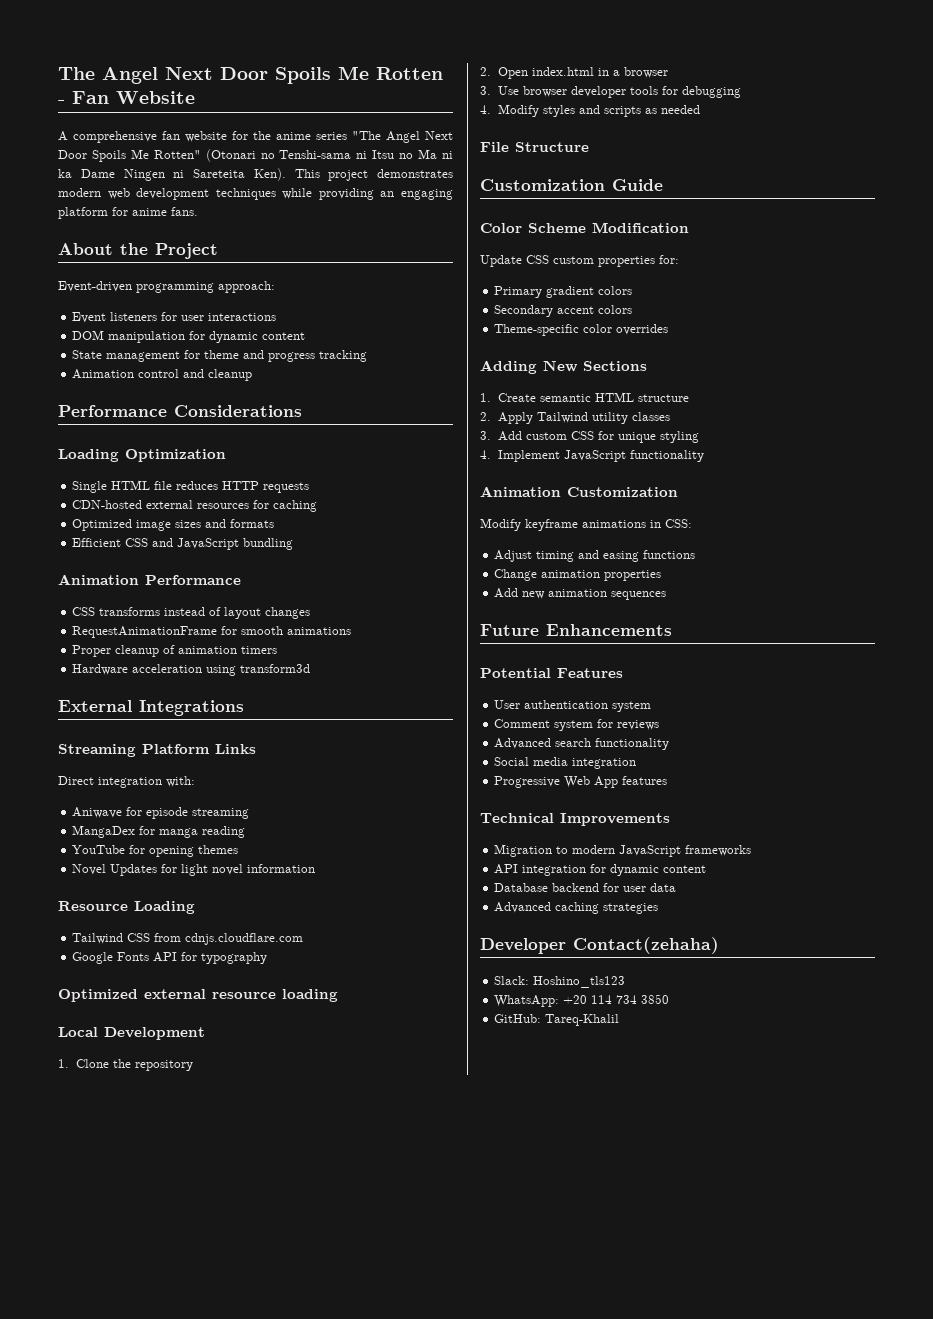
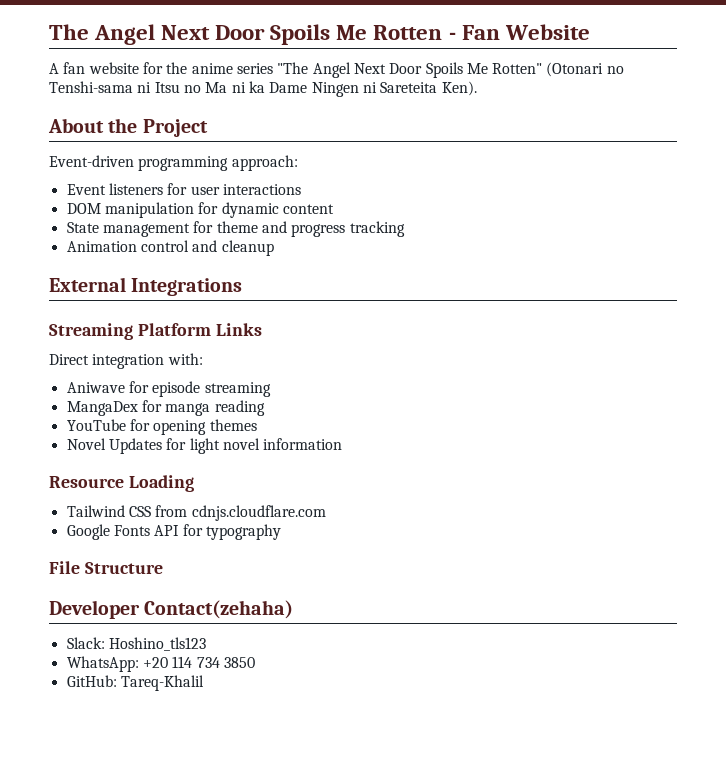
- A comprehensive fan website for the anime series "The Angel Next Door Spoils Me Rotten" (Otonari no Tenshi-sama ni Itsu no Ma ni ka Dame Ningen ni Sareteita Ken). This project demonstrates modern web development techniques while providing an engaging platform for anime fans.
+ A fan website for the anime series "The Angel Next Door Spoils Me Rotten" (Otonari no Tenshi-sama ni Itsu no Ma ni ka Dame Ningen ni Sareteita Ken).
- Performance Considerations
- Loading Optimization
- Single HTML file reduces HTTP requests
- CDN-hosted external resources for caching
- Optimized image sizes and formats
- Efficient CSS and JavaScript bundling
- Animation Performance
- CSS transforms instead of layout changes
- RequestAnimationFrame for smooth animations
- Proper cleanup of animation timers
- Hardware acceleration using transform3d
- Optimized external resource loading
- Local Development
- 1. Clone the repository
- 2. Open index.html in a browser
- 3. Use browser developer tools for debugging
- 4. Modify styles and scripts as needed
  File Structure
- Customization Guide
- Color Scheme Modification
- Update CSS custom properties for:
- Primary gradient colors
- Secondary accent colors
- Theme-specific color overrides
- Adding New Sections
- 1. Create semantic HTML structure
- 2. Apply Tailwind utility classes
- 3. Add custom CSS for unique styling
- 4. Implement JavaScript functionality
- Animation Customization
- Modify keyframe animations in CSS:
- Adjust timing and easing functions
- Change animation properties
- Add new animation sequences
- Future Enhancements
- Potential Features
- User authentication system
- Comment system for reviews
- Advanced search functionality
- Social media integration
- Progressive Web App features
- Technical Improvements
- Migration to modern JavaScript frameworks
- API integration for dynamic content
- Database backend for user data
- Advanced caching strategies

